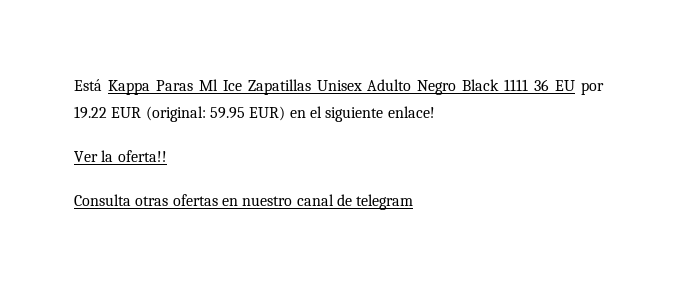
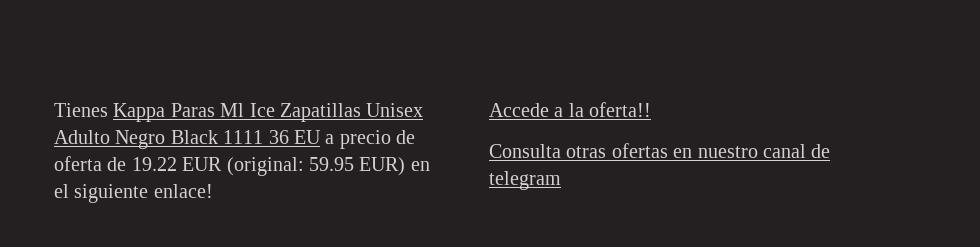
- Está Kappa Paras Ml Ice Zapatillas Unisex Adulto Negro Black 1111 36 EU por 19.22 EUR (original: 59.95 EUR) en el siguiente enlace!
+ Tienes Kappa Paras Ml Ice Zapatillas Unisex Adulto Negro Black 1111 36 EU a precio de oferta de 19.22 EUR (original: 59.95 EUR) en el siguiente enlace!
- Ver la oferta!!
+ Accede a la oferta!!

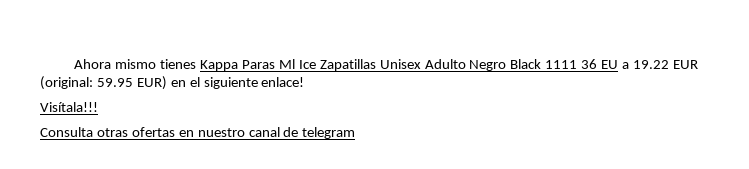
- Tienes Kappa Paras Ml Ice Zapatillas Unisex Adulto Negro Black 1111 36 EU a precio de oferta de 19.22 EUR (original: 59.95 EUR) en el siguiente enlace!
+ Ahora mismo tienes Kappa Paras Ml Ice Zapatillas Unisex Adulto Negro Black 1111 36 EU a 19.22 EUR (original: 59.95 EUR) en el siguiente enlace!
- Accede a la oferta!!
+ Visítala!!!

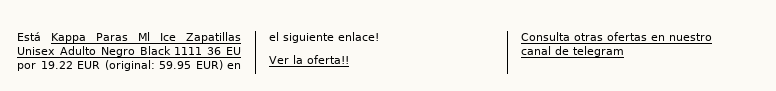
- Ahora mismo tienes Kappa Paras Ml Ice Zapatillas Unisex Adulto Negro Black 1111 36 EU a 19.22 EUR (original: 59.95 EUR) en el siguiente enlace!
+ Está Kappa Paras Ml Ice Zapatillas Unisex Adulto Negro Black 1111 36 EU por 19.22 EUR (original: 59.95 EUR) en el siguiente enlace!
- Visítala!!!
+ Ver la oferta!!

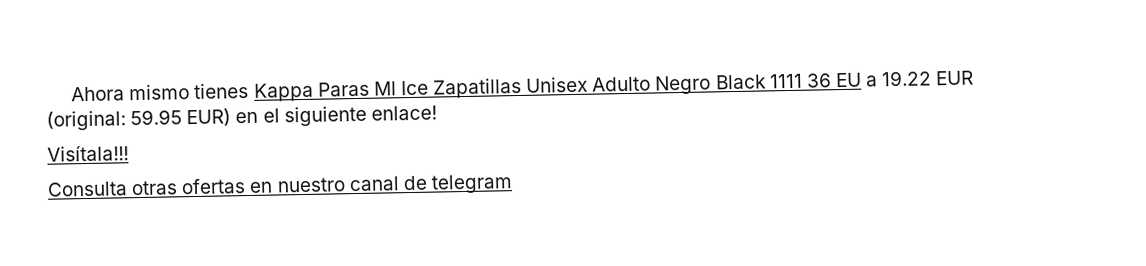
- Está Kappa Paras Ml Ice Zapatillas Unisex Adulto Negro Black 1111 36 EU por 19.22 EUR (original: 59.95 EUR) en el siguiente enlace!
+ Ahora mismo tienes Kappa Paras Ml Ice Zapatillas Unisex Adulto Negro Black 1111 36 EU a 19.22 EUR (original: 59.95 EUR) en el siguiente enlace!
- Ver la oferta!!
+ Visítala!!!

